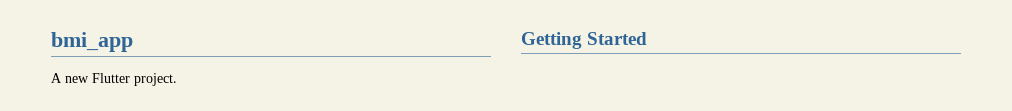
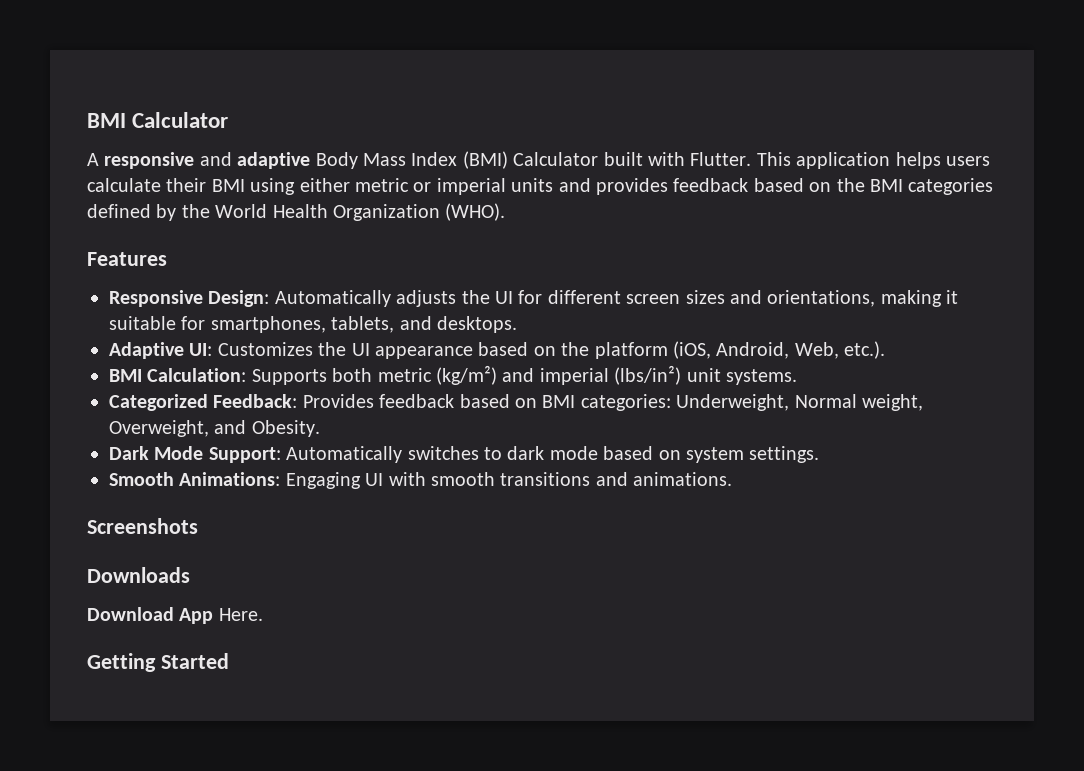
- bmi_app
+ BMI Calculator
- A new Flutter project.
+ A responsive and adaptive Body Mass Index (BMI) Calculator built with Flutter. This application helps users calculate their BMI using either metric or imperial units and provides feedback based on the BMI categories defined by the World Health Organization (WHO).
+ Features
+ Responsive Design: Automatically adjusts the UI for different screen sizes and orientations, making it suitable for smartphones, tablets, and desktops.
+ Adaptive UI: Customizes the UI appearance based on the platform (iOS, Android, Web, etc.).
+ BMI Calculation: Supports both metric (kg/m²) and imperial (lbs/in²) unit systems.
+ Categorized Feedback: Provides feedback based on BMI categories: Underweight, Normal weight, Overweight, and Obesity.
+ Dark Mode Support: Automatically switches to dark mode based on system settings.
+ Smooth Animations: Engaging UI with smooth transitions and animations.
+ Screenshots
+ Downloads
+ Download App Here.

